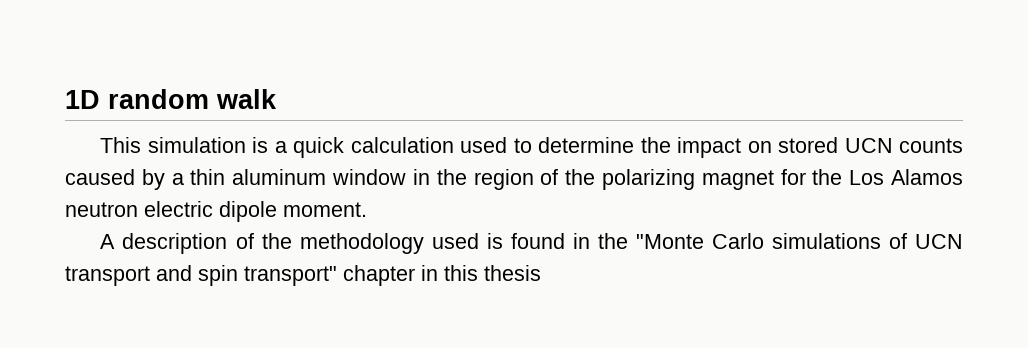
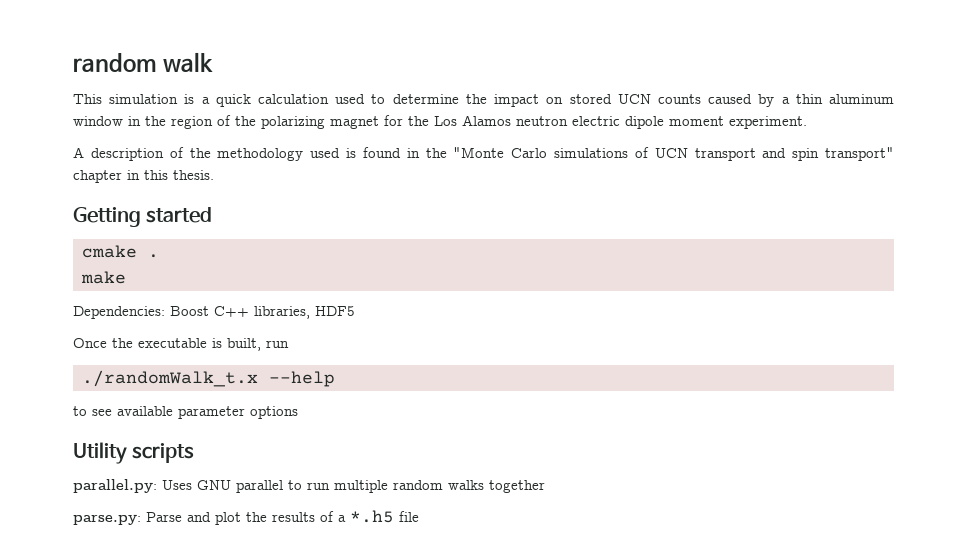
- 1D random walk
+ random walk
- This simulation is a quick calculation used to determine the impact on stored UCN counts caused by a thin aluminum window in the region of the polarizing magnet for the Los Alamos neutron electric dipole moment.
+ This simulation is a quick calculation used to determine the impact on stored UCN counts caused by a thin aluminum window in the region of the polarizing magnet for the Los Alamos neutron electric dipole moment experiment.
- A description of the methodology used is found in the "Monte Carlo simulations of UCN transport and spin transport" chapter in this thesis
+ A description of the methodology used is found in the "Monte Carlo simulations of UCN transport and spin transport" chapter in this thesis.
+ Getting started
+ cmake .
+ make
+ Dependencies: Boost C++ libraries, HDF5
+ Once the executable is built, run
+ ./randomWalk_t.x --help
+ to see available parameter options
+ Utility scripts
+ parallel.py: Uses GNU parallel to run multiple random walks together
+ parse.py: Parse and plot the results of a *.h5 file

